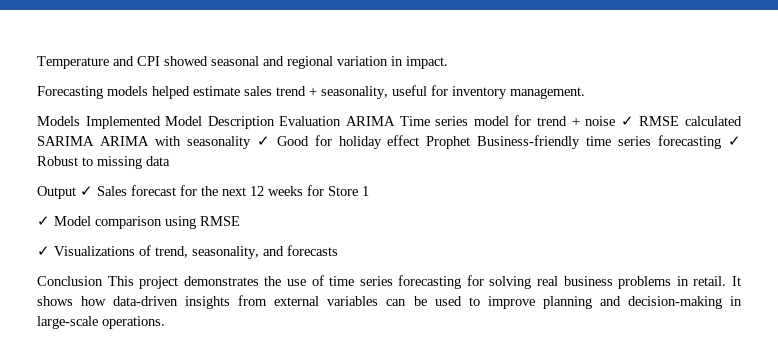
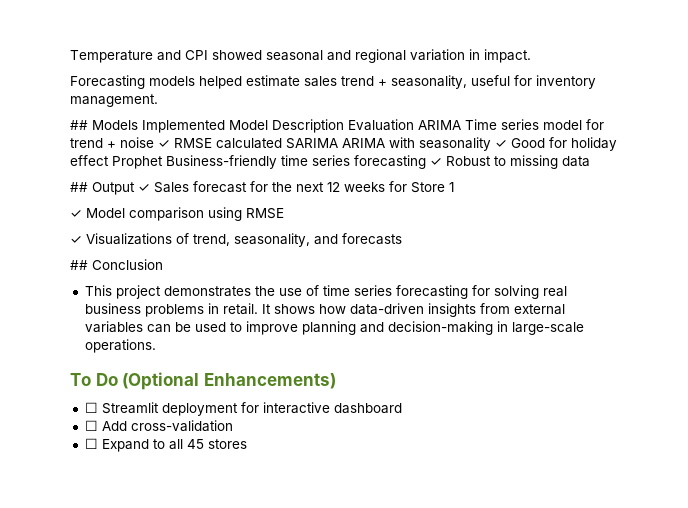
- Models Implemented Model Description Evaluation ARIMA Time series model for trend + noise ✓ RMSE calculated SARIMA ARIMA with seasonality ✓ Good for holiday effect Prophet Business-friendly time series forecasting ✓ Robust to missing data
+ ## Models Implemented Model Description Evaluation ARIMA Time series model for trend + noise ✓ RMSE calculated SARIMA ARIMA with seasonality ✓ Good for holiday effect Prophet Business-friendly time series forecasting ✓ Robust to missing data
- Output ✓ Sales forecast for the next 12 weeks for Store 1
+ ## Output ✓ Sales forecast for the next 12 weeks for Store 1
- Conclusion This project demonstrates the use of time series forecasting for solving real business problems in retail.
+ ## Conclusion
+ This project demonstrates the use of time series forecasting for solving real business problems in retail.
+ To Do (Optional Enhancements)
+ ☐ Streamlit deployment for interactive dashboard
+ ☐ Add cross-validation
+ ☐ Expand to all 45 stores

